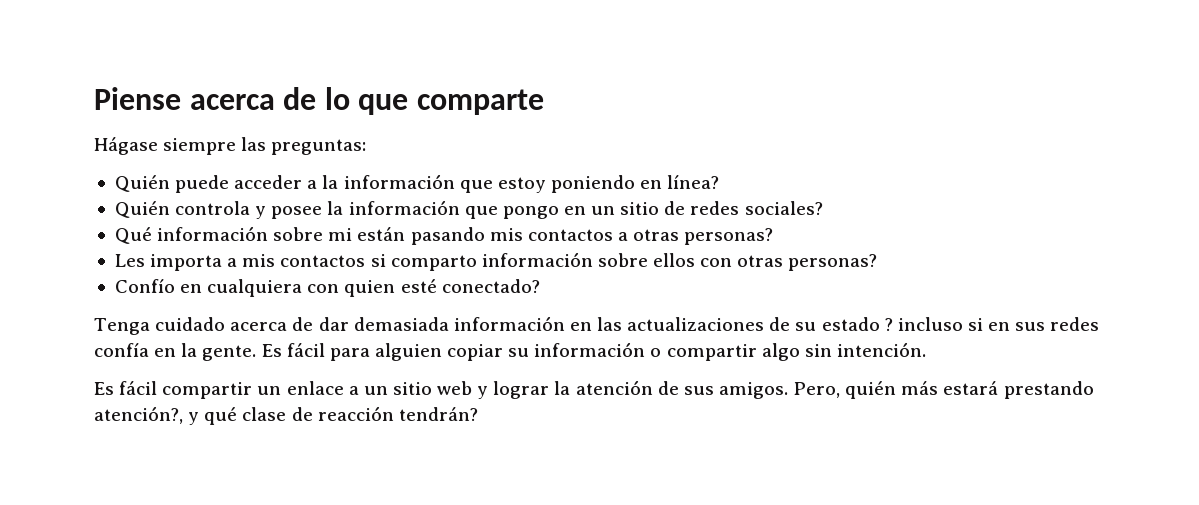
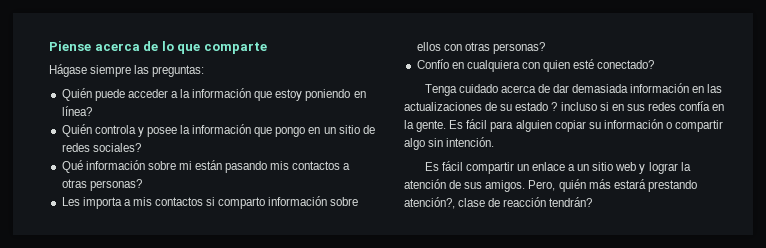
- Pero, quién más estará prestando atención?, y qué clase de reacción tendrán?
+ Pero, quién más estará prestando atención?, clase de reacción tendrán?

